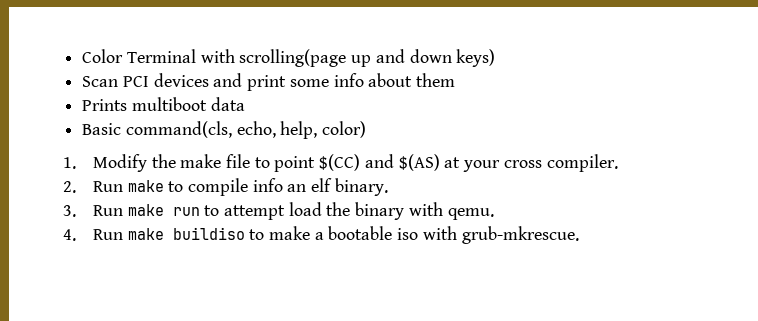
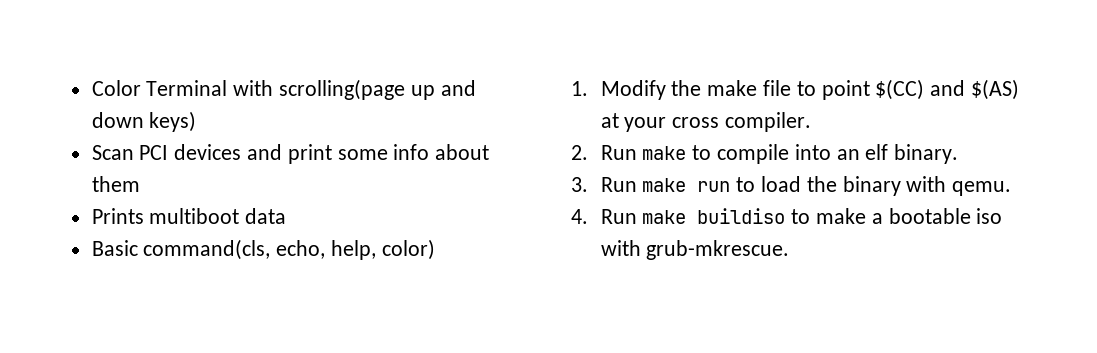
- 2. Run make to compile info an elf binary.
+ 2. Run make to compile into an elf binary.
- 3. Run make run to attempt load the binary with qemu.
+ 3. Run make run to load the binary with qemu.

